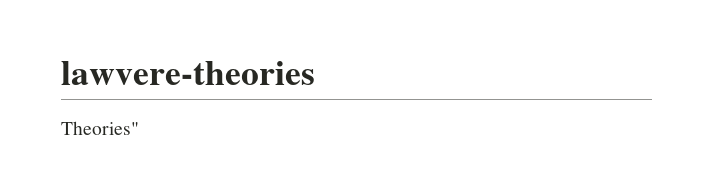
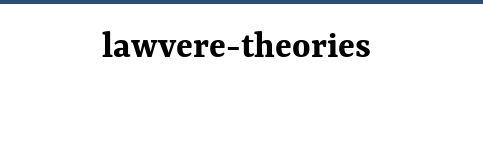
- Theories"

